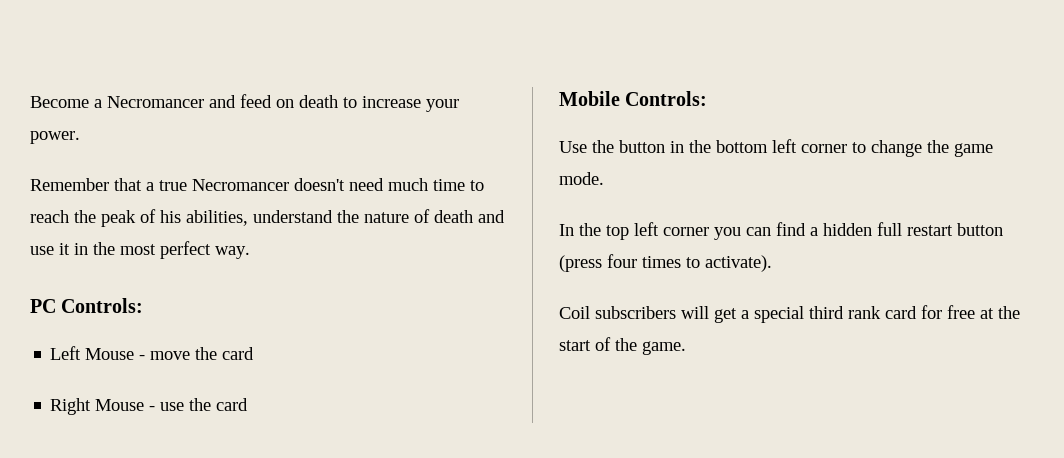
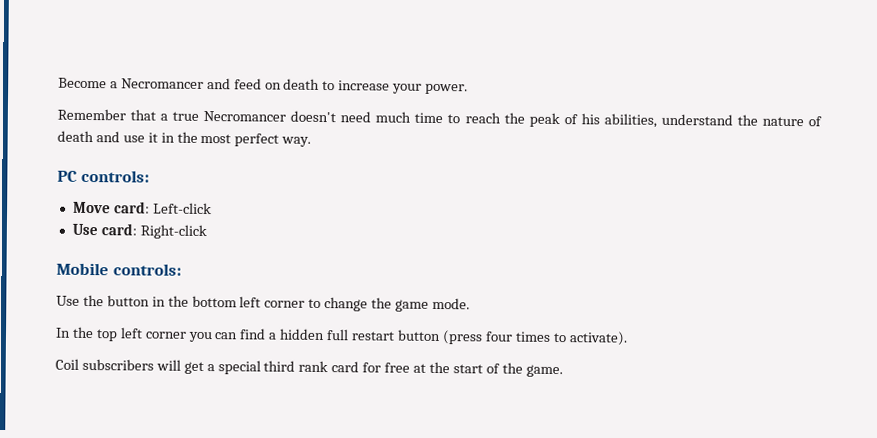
- PC Controls:
- Left Mouse - move the card
- Right Mouse - use the card
+ PC controls:
+ Move card: Left-click
+ Use card: Right-click
- Mobile Controls:
+ Mobile controls:

